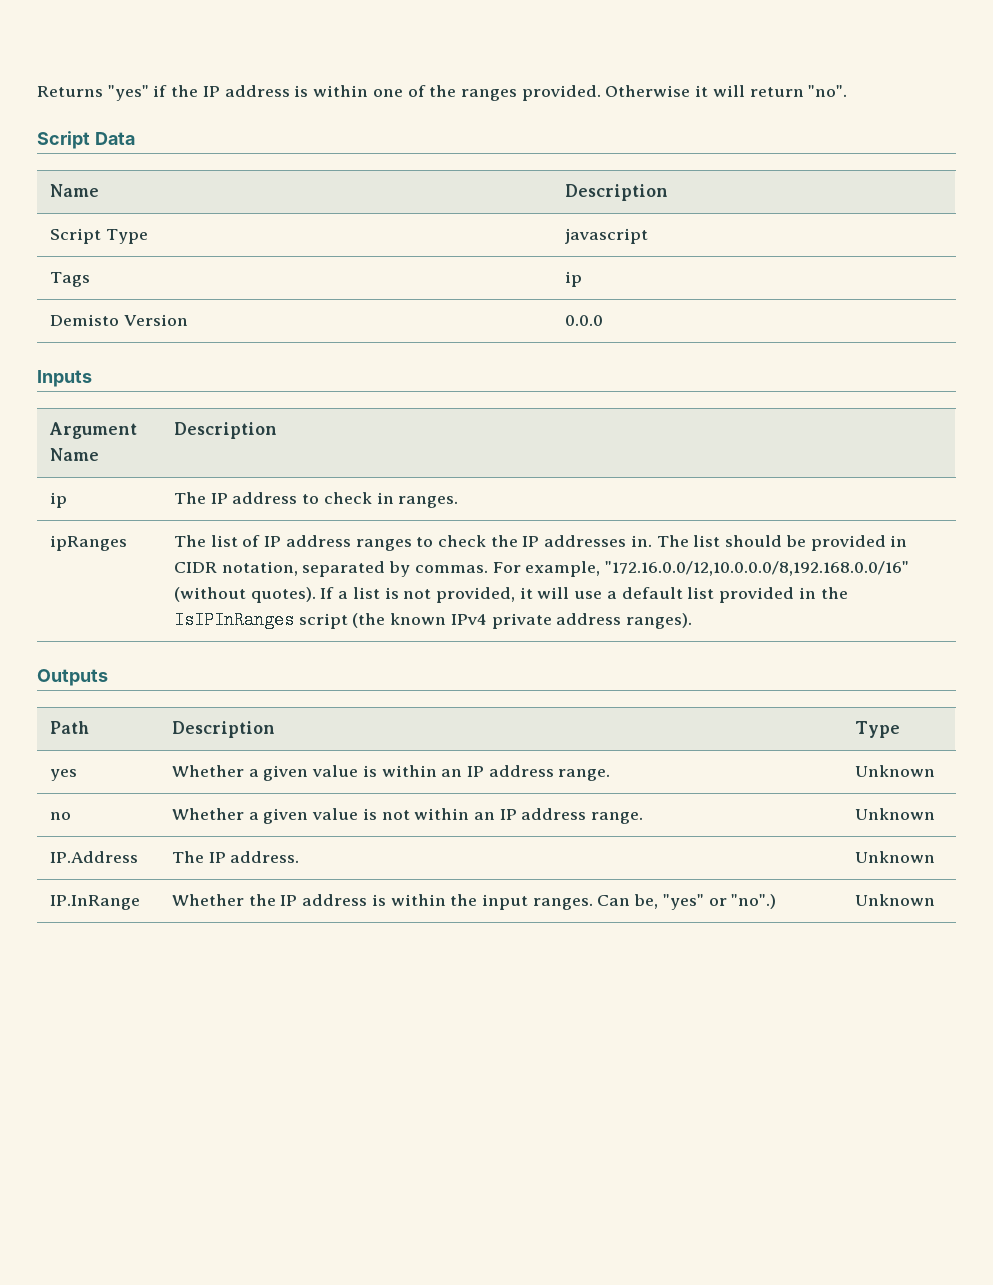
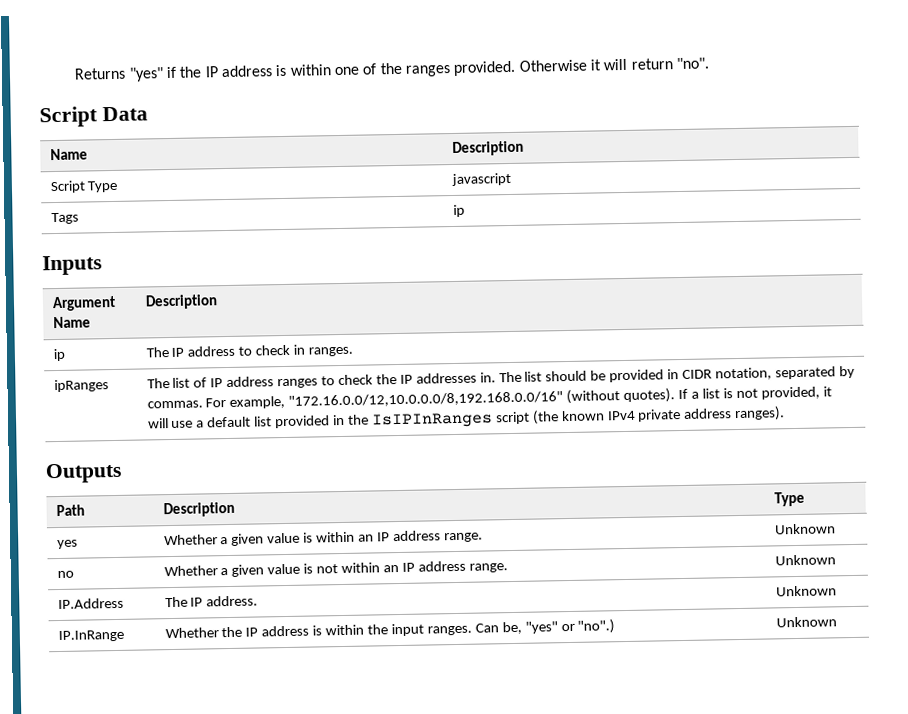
- Demisto Version | 0.0.0

